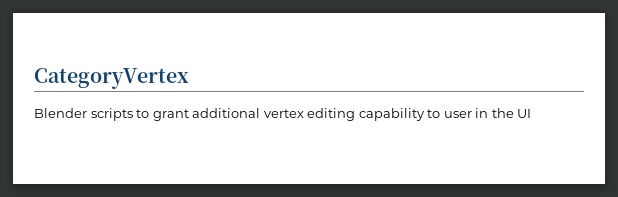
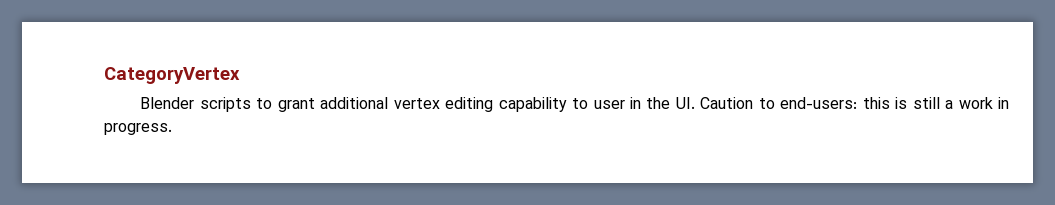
- Blender scripts to grant additional vertex editing capability to user in the UI
+ Blender scripts to grant additional vertex editing capability to user in the UI. Caution to end-users: this is still a work in progress.

